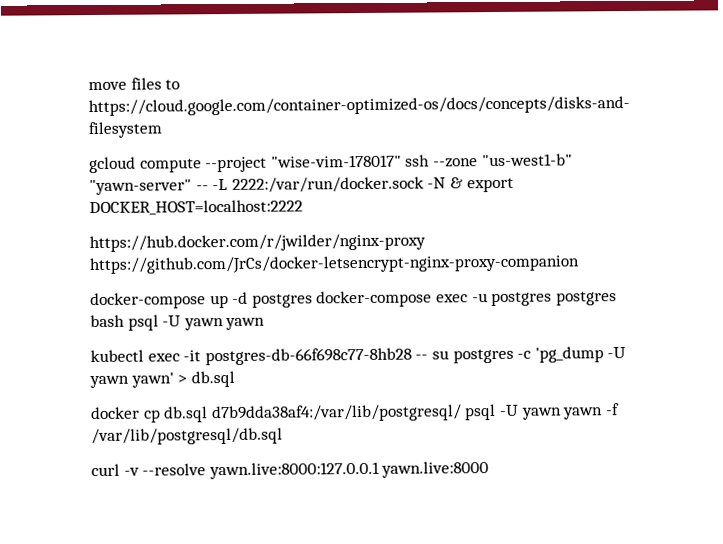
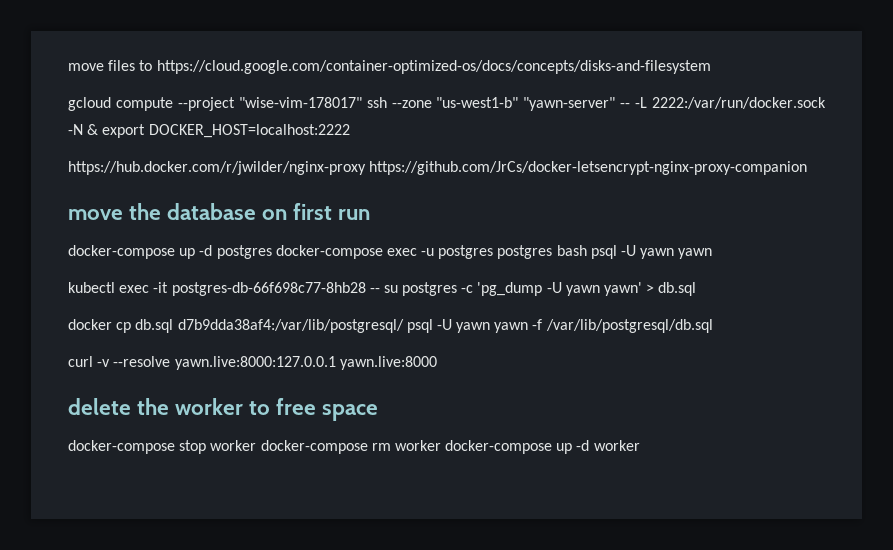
+ move the database on first run
+ delete the worker to free space
+ docker-compose stop worker docker-compose rm worker docker-compose up -d worker

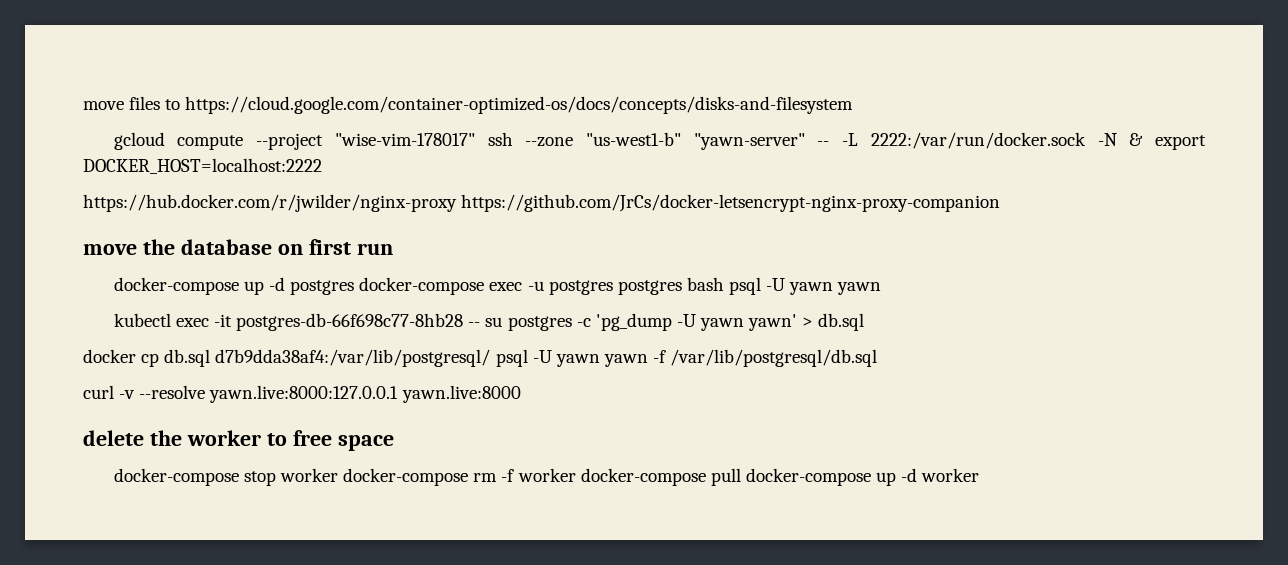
- docker-compose stop worker docker-compose rm worker docker-compose up -d worker
+ docker-compose stop worker docker-compose rm -f worker docker-compose pull docker-compose up -d worker

